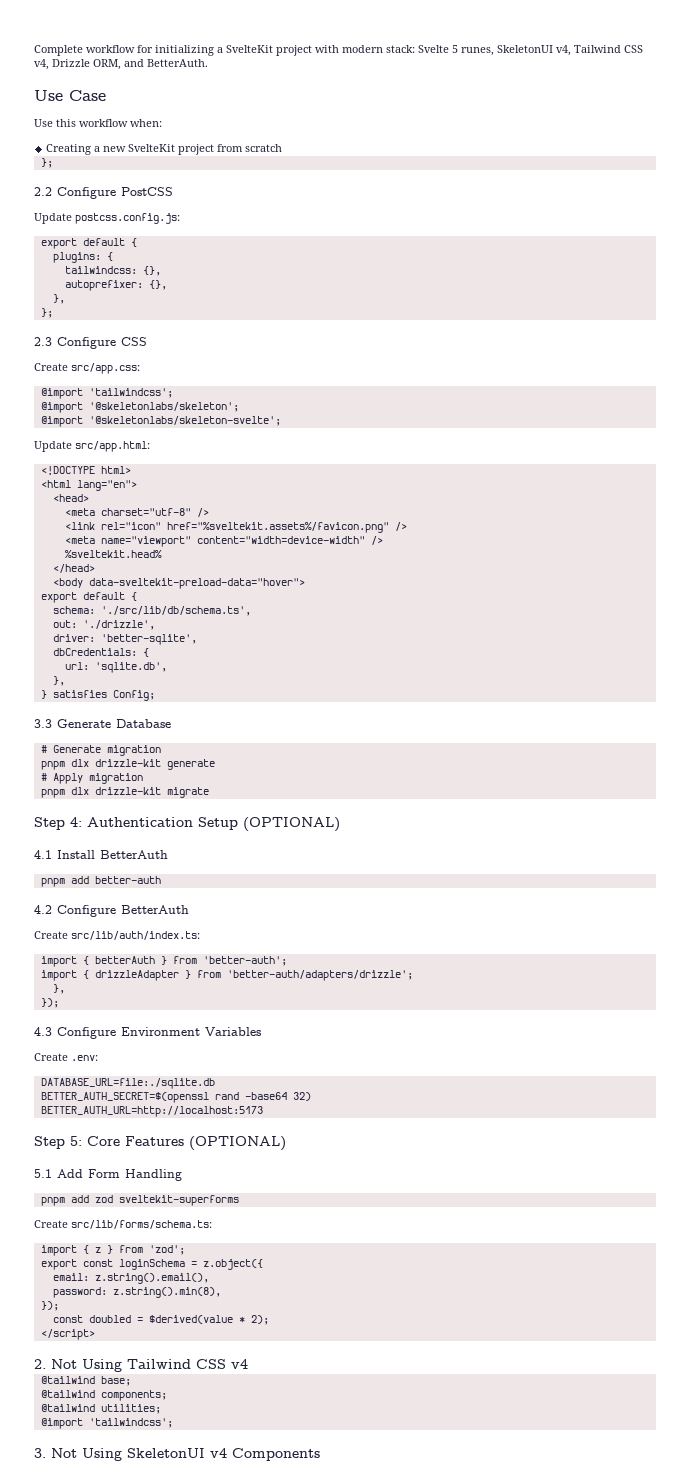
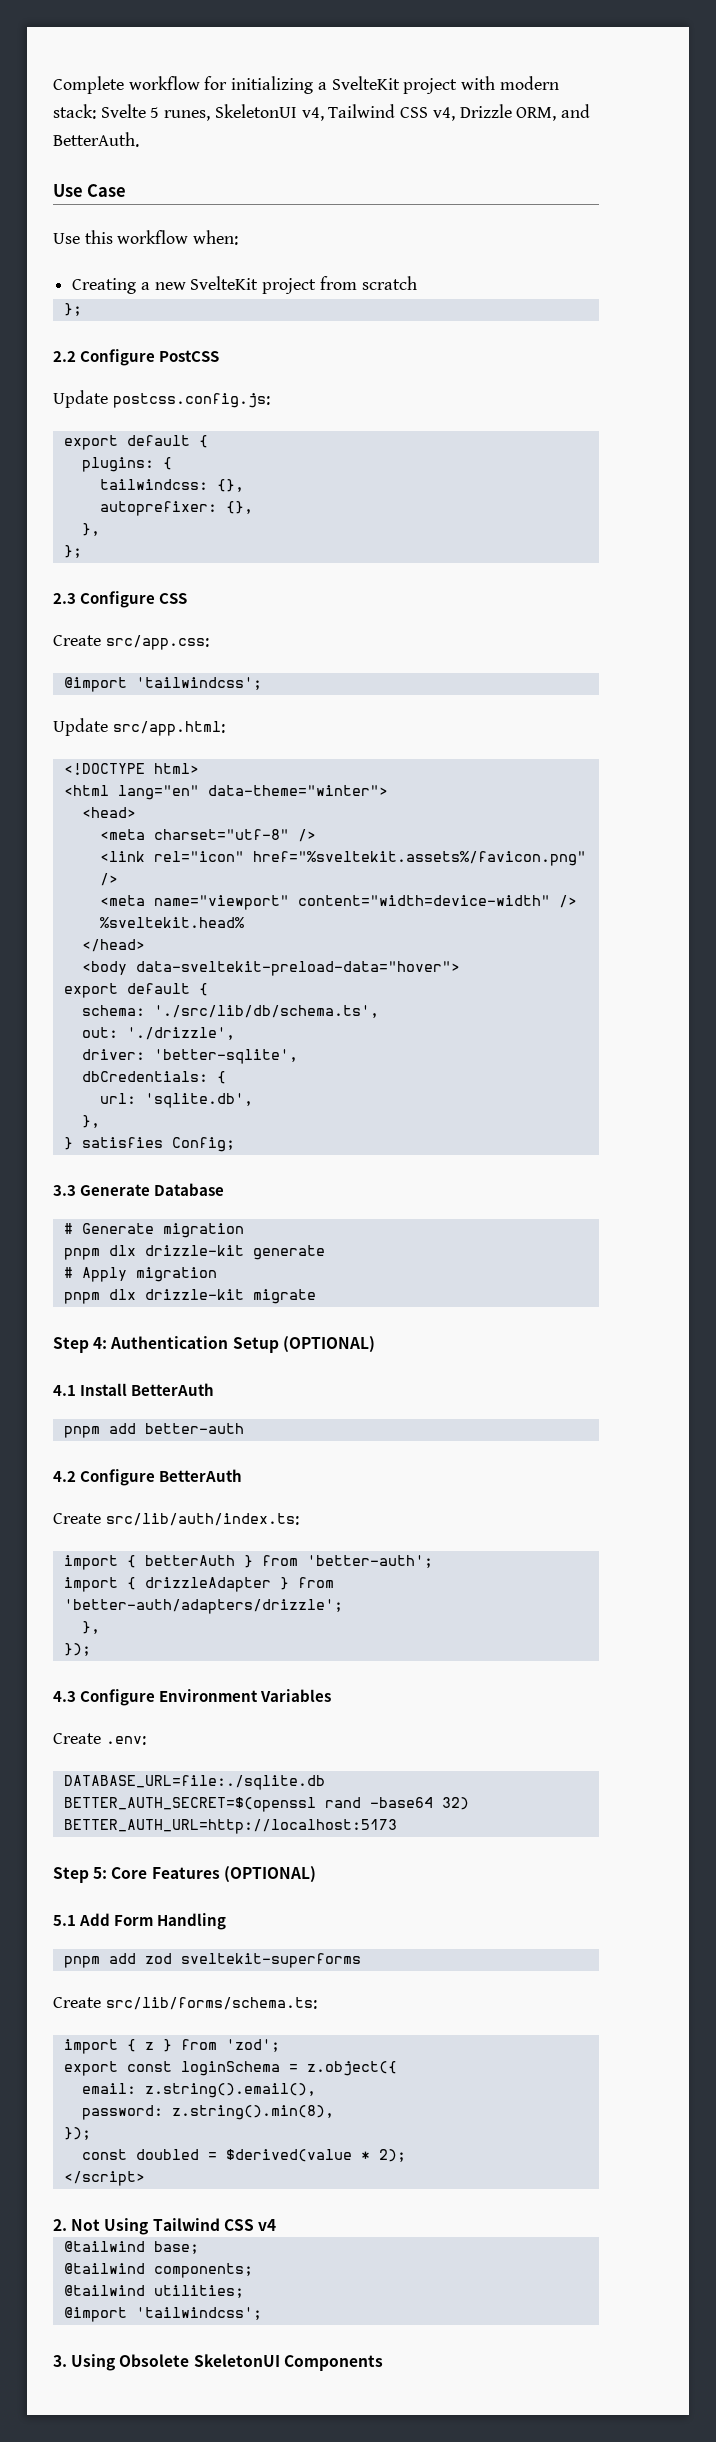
- @import '@skeletonlabs/skeleton';
- @import '@skeletonlabs/skeleton-svelte';
- <html lang="en">
+ <html lang="en" data-theme="winter">
- 3. Not Using SkeletonUI v4 Components
+ 3. Using Obsolete SkeletonUI Components

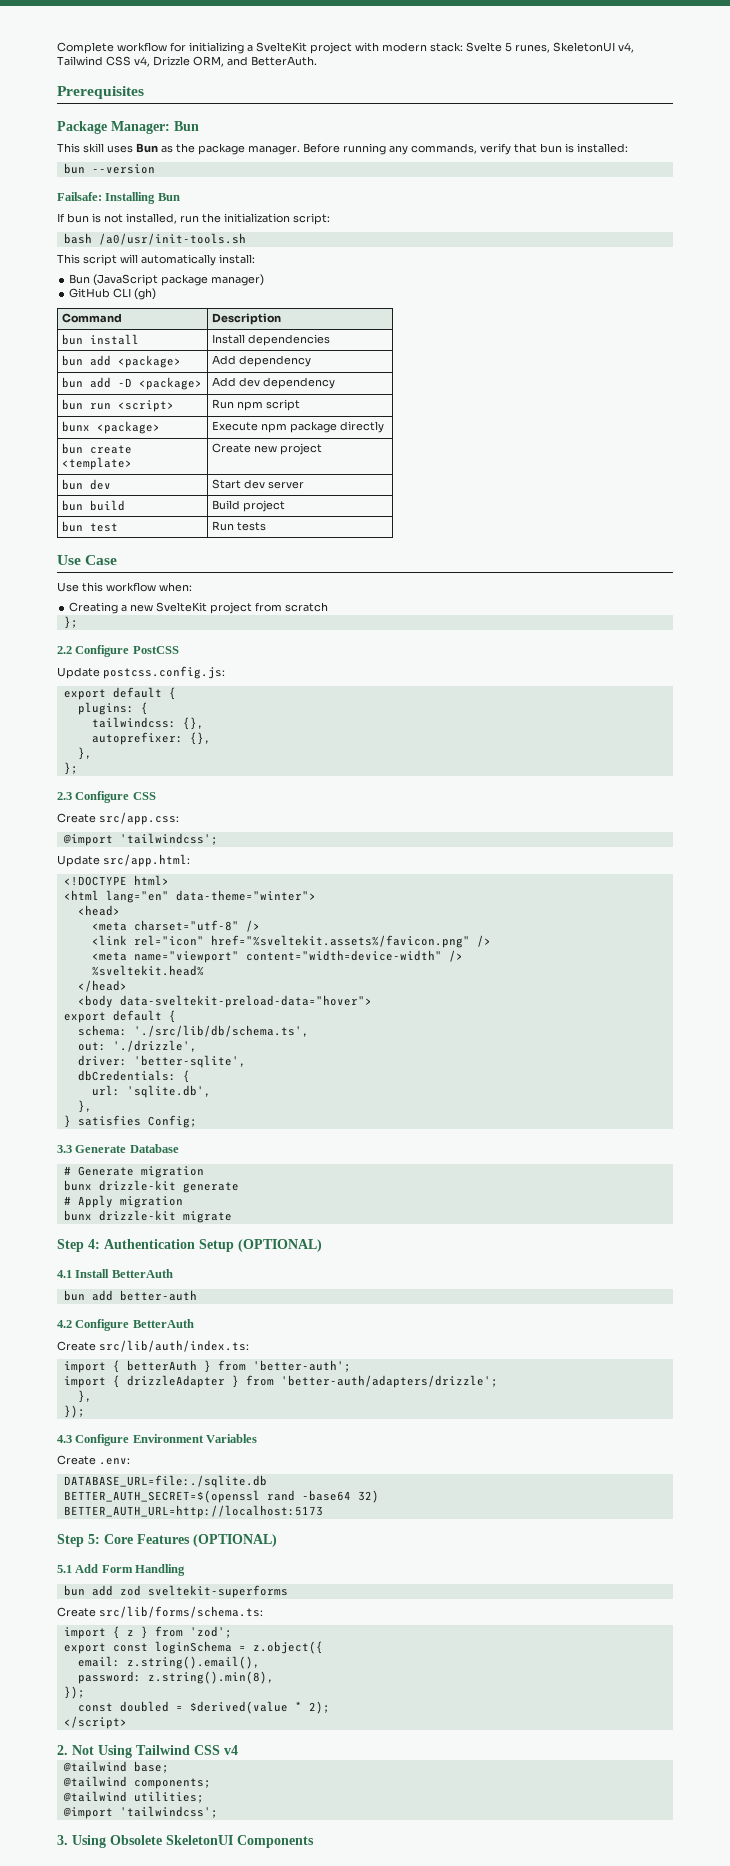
+ Prerequisites
+ Package Manager: Bun
+ This skill uses Bun as the package manager. Before running any commands, verify that bun is installed:
+ bun --version
+ Failsafe: Installing Bun
+ If bun is not installed, run the initialization script:
+ bash /a0/usr/init-tools.sh
+ This script will automatically install:
+ Bun (JavaScript package manager)
+ GitHub CLI (gh)
+ Command | Description
+ bun install | Install dependencies
+ bun add <package> | Add dependency
+ bun add -D <package> | Add dev dependency
+ bun run <script> | Run npm script
+ bunx <package> | Execute npm package directly
+ bun create <template> | Create new project
+ bun dev | Start dev server
+ bun build | Build project
+ bun test | Run tests
- pnpm dlx drizzle-kit generate
+ bunx drizzle-kit generate
- pnpm dlx drizzle-kit migrate
+ bunx drizzle-kit migrate
- pnpm add better-auth
+ bun add better-auth
- pnpm add zod sveltekit-superforms
+ bun add zod sveltekit-superforms

